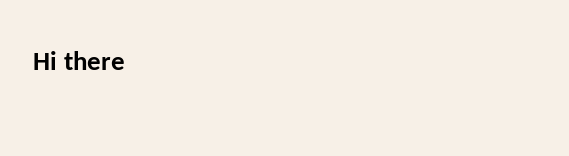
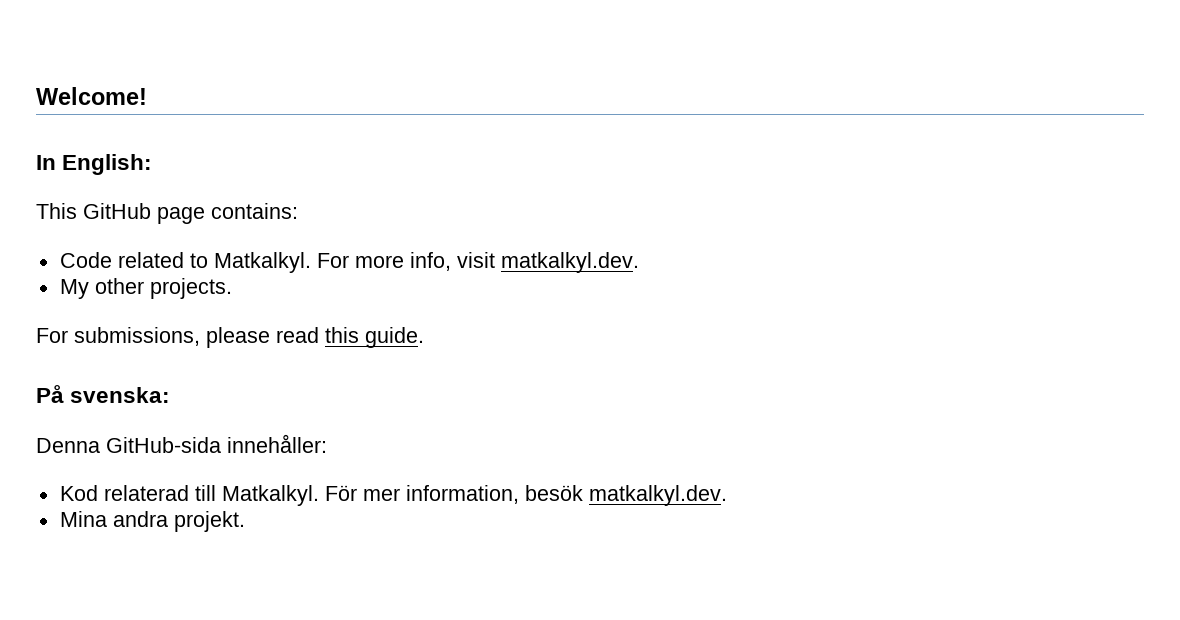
- Hi there
+ Welcome!
+ In English:
+ This GitHub page contains:
+ Code related to Matkalkyl. For more info, visit matkalkyl.dev.
+ My other projects.
+ For submissions, please read this guide.
+ På svenska:
+ Denna GitHub-sida innehåller:
+ Kod relaterad till Matkalkyl. För mer information, besök matkalkyl.dev.
+ Mina andra projekt.

